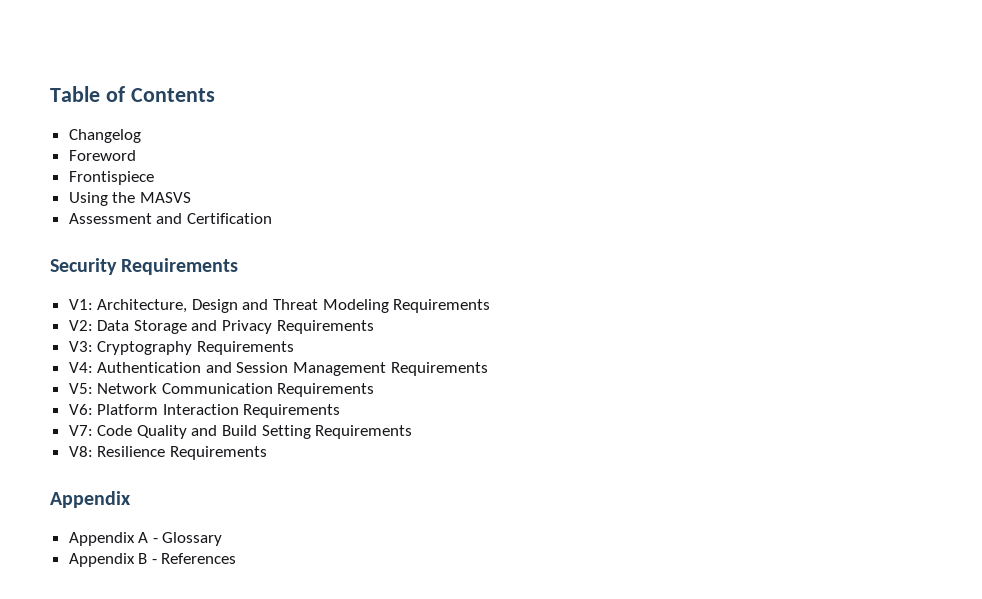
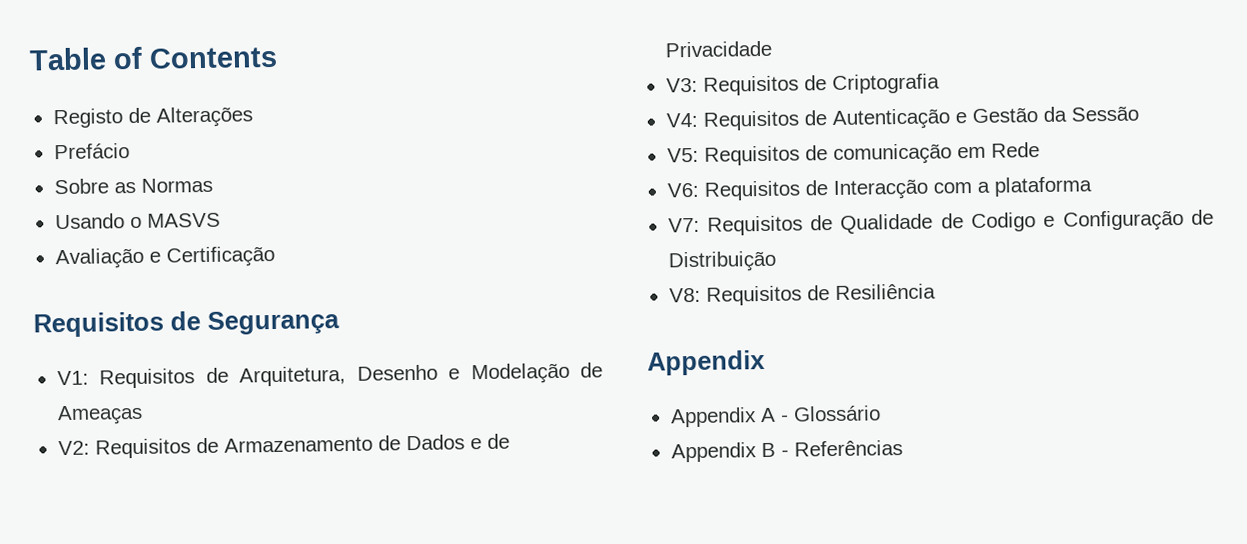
- Changelog
- Foreword
- Frontispiece
- Using the MASVS
- Assessment and Certification
- Security Requirements
- V1: Architecture, Design and Threat Modeling Requirements
- V2: Data Storage and Privacy Requirements
- V3: Cryptography Requirements
- V4: Authentication and Session Management Requirements
- V5: Network Communication Requirements
- V6: Platform Interaction Requirements
- V7: Code Quality and Build Setting Requirements
- V8: Resilience Requirements
+ Registo de Alterações
+ Prefácio
+ Sobre as Normas
+ Usando o MASVS
+ Avaliação e Certificação
+ Requisitos de Segurança
+ V1: Requisitos de Arquitetura, Desenho e Modelação de Ameaças
+ V2: Requisitos de Armazenamento de Dados e de Privacidade
+ V3: Requisitos de Criptografia
+ V4: Requisitos de Autenticação e Gestão da Sessão
+ V5: Requisitos de comunicação em Rede
+ V6: Requisitos de Interacção com a plataforma
+ V7: Requisitos de Qualidade de Codigo e Configuração de Distribuição
+ V8: Requisitos de Resiliência
- Appendix A - Glossary
+ Appendix A - Glossário
- Appendix B - References
+ Appendix B - Referências

